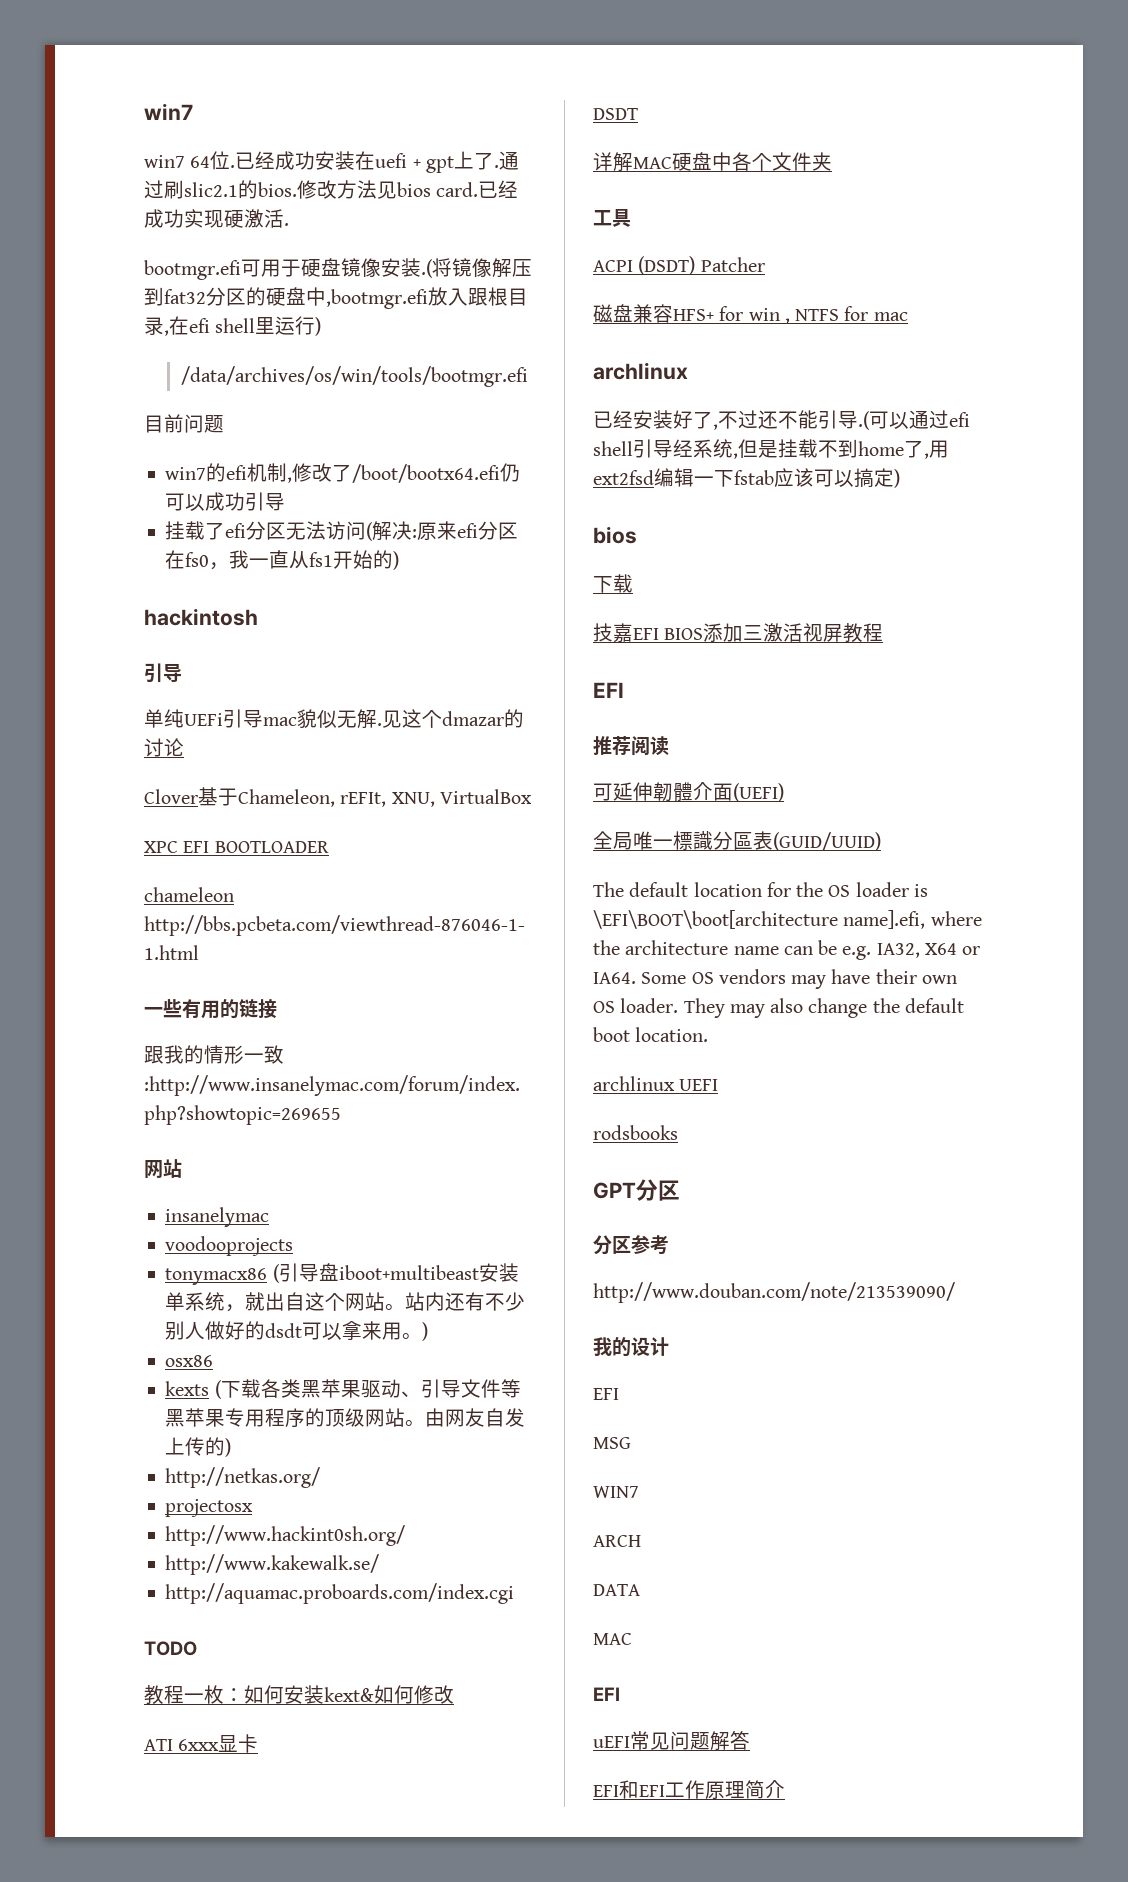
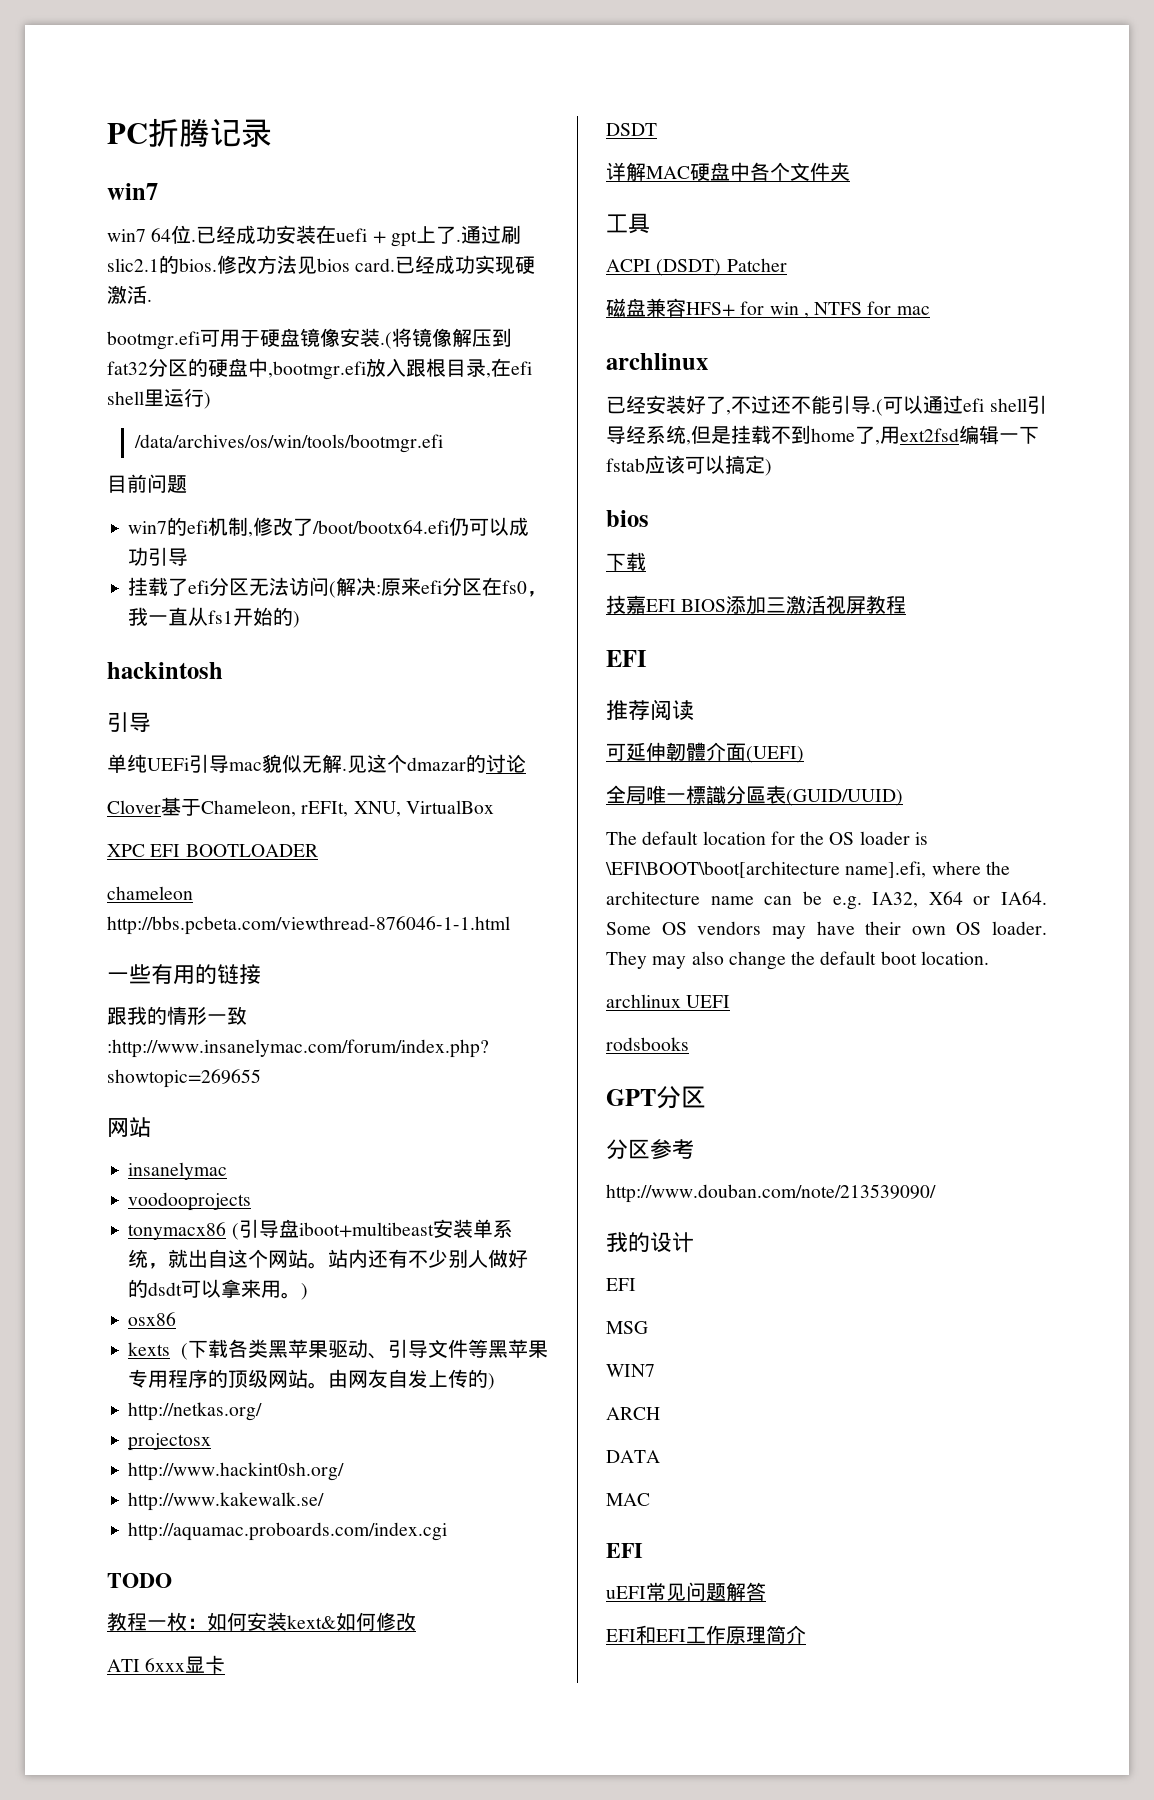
+ PC折腾记录

